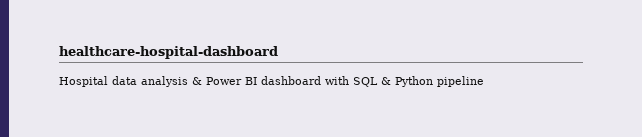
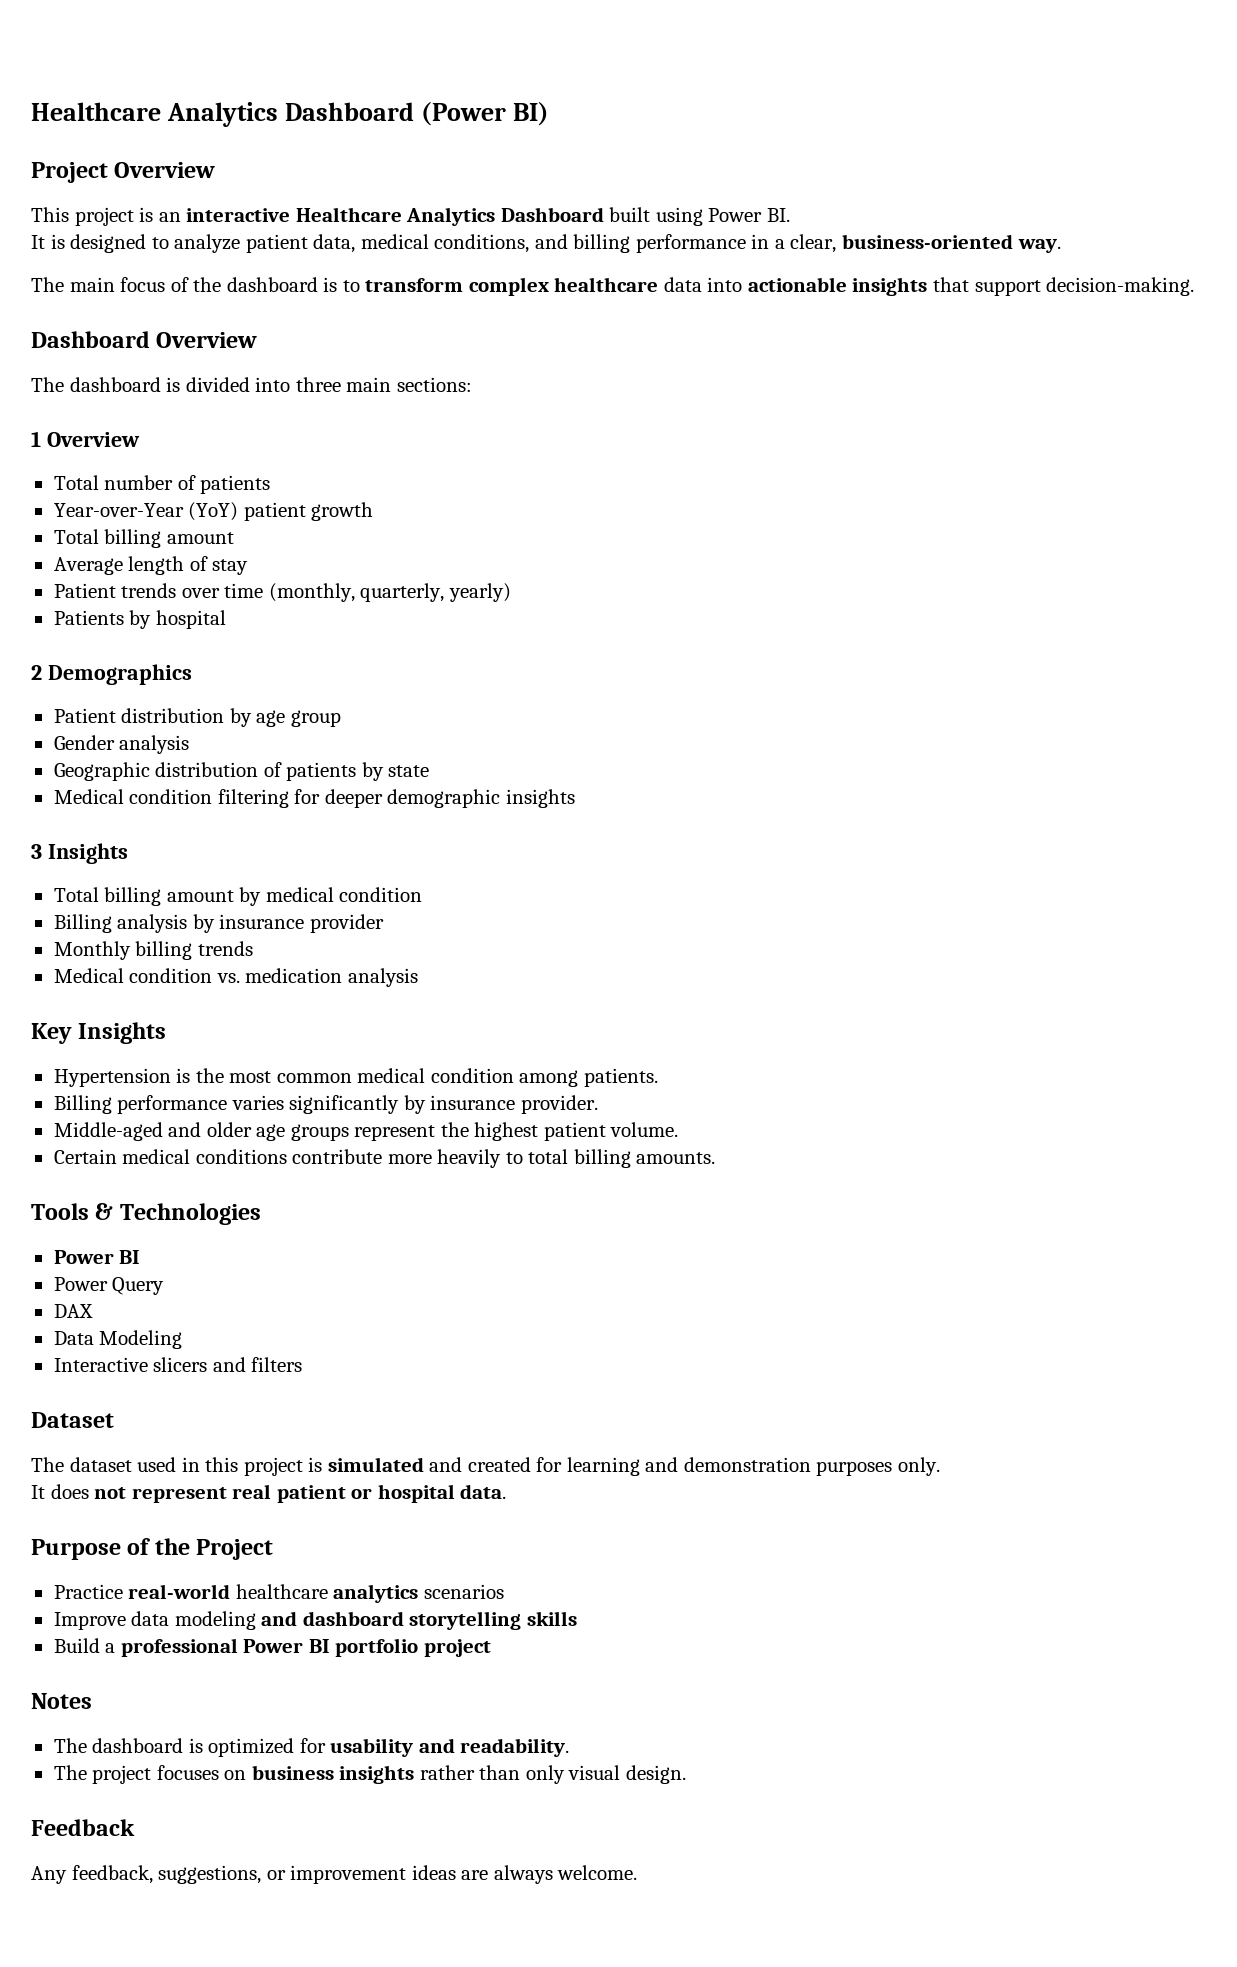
- healthcare-hospital-dashboard
- Hospital data analysis & Power BI dashboard with SQL & Python pipeline
+ Healthcare Analytics Dashboard (Power BI)
+ Project Overview
+ This project is an interactive Healthcare Analytics Dashboard built using Power BI.
+ It is designed to analyze patient data, medical conditions, and billing performance in a clear, business-oriented way.
+ The main focus of the dashboard is to transform complex healthcare data into actionable insights that support decision-making.
+ Dashboard Overview
+ The dashboard is divided into three main sections:
+ 1 Overview
+ Total number of patients
+ Year-over-Year (YoY) patient growth
+ Total billing amount
+ Average length of stay
+ Patient trends over time (monthly, quarterly, yearly)
+ Patients by hospital
+ 2 Demographics
+ Patient distribution by age group
+ Gender analysis
+ Geographic distribution of patients by state
+ Medical condition filtering for deeper demographic insights
+ 3 Insights
+ Total billing amount by medical condition
+ Billing analysis by insurance provider
+ Monthly billing trends
+ Medical condition vs. medication analysis
+ Key Insights
+ Hypertension is the most common medical condition among patients.
+ Billing performance varies significantly by insurance provider.
+ Middle-aged and older age groups represent the highest patient volume.
+ Certain medical conditions contribute more heavily to total billing amounts.
+ Tools & Technologies
+ Power BI
+ Power Query
+ DAX
+ Data Modeling
+ Interactive slicers and filters
+ Dataset
+ The dataset used in this project is simulated and created for learning and demonstration purposes only.
+ It does not represent real patient or hospital data.
+ Purpose of the Project
+ Practice real-world healthcare analytics scenarios
+ Improve data modeling and dashboard storytelling skills
+ Build a professional Power BI portfolio project
+ Notes
+ The dashboard is optimized for usability and readability.
+ The project focuses on business insights rather than only visual design.
+ Feedback
+ Any feedback, suggestions, or improvement ideas are always welcome.

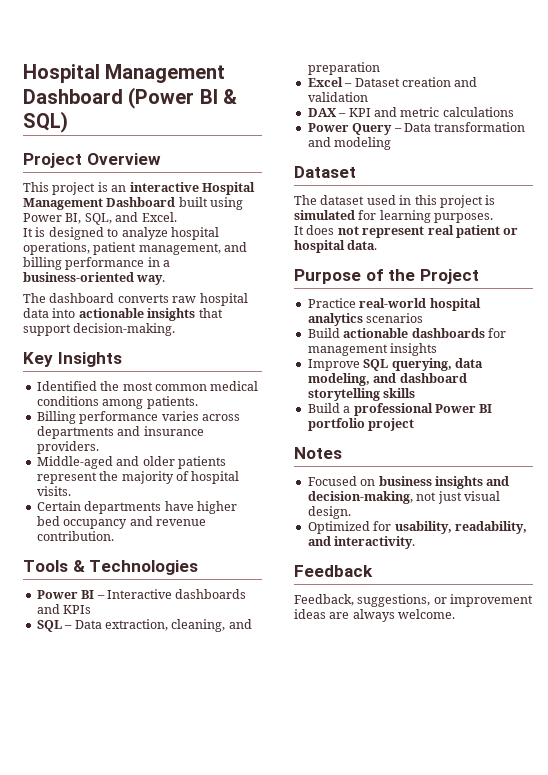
- Healthcare Analytics Dashboard (Power BI)
+ Hospital Management Dashboard (Power BI & SQL)
- This project is an interactive Healthcare Analytics Dashboard built using Power BI.
+ This project is an interactive Hospital Management Dashboard built using Power BI, SQL, and Excel.
- It is designed to analyze patient data, medical conditions, and billing performance in a clear, business-oriented way.
+ It is designed to analyze hospital operations, patient management, and billing performance in a business-oriented way.
- The main focus of the dashboard is to transform complex healthcare data into actionable insights that support decision-making.
+ The dashboard converts raw hospital data into actionable insights that support decision-making.
- Dashboard Overview
- The dashboard is divided into three main sections:
- 1 Overview
- Total number of patients
- Year-over-Year (YoY) patient growth
- Total billing amount
- Average length of stay
- Patient trends over time (monthly, quarterly, yearly)
- Patients by hospital
- 2 Demographics
- Patient distribution by age group
- Gender analysis
- Geographic distribution of patients by state
- Medical condition filtering for deeper demographic insights
- 3 Insights
- Total billing amount by medical condition
- Billing analysis by insurance provider
- Monthly billing trends
- Medical condition vs. medication analysis
- Hypertension is the most common medical condition among patients.
+ Identified the most common medical conditions among patients.
- Billing performance varies significantly by insurance provider.
- Middle-aged and older age groups represent the highest patient volume.
- Certain medical conditions contribute more heavily to total billing amounts.
+ Billing performance varies across departments and insurance providers.
+ Middle-aged and older patients represent the majority of hospital visits.
+ Certain departments have higher bed occupancy and revenue contribution.
  Tools & Technologies
- Power BI
- Power Query
- DAX
- Data Modeling
- Interactive slicers and filters
+ Power BI – Interactive dashboards and KPIs
+ SQL – Data extraction, cleaning, and preparation
+ Excel – Dataset creation and validation
+ DAX – KPI and metric calculations
+ Power Query – Data transformation and modeling
- The dataset used in this project is simulated and created for learning and demonstration purposes only.
+ The dataset used in this project is simulated for learning purposes.
- Practice real-world healthcare analytics scenarios
+ Practice real-world hospital analytics scenarios
- Improve data modeling and dashboard storytelling skills
+ Build actionable dashboards for management insights
+ Improve SQL querying, data modeling, and dashboard storytelling skills
- The dashboard is optimized for usability and readability.
- The project focuses on business insights rather than only visual design.
+ Focused on business insights and decision-making, not just visual design.
+ Optimized for usability, readability, and interactivity.
- Any feedback, suggestions, or improvement ideas are always welcome.
+ Feedback, suggestions, or improvement ideas are always welcome.

